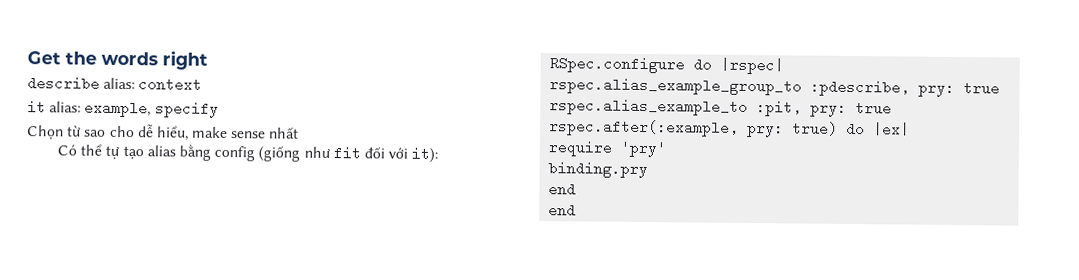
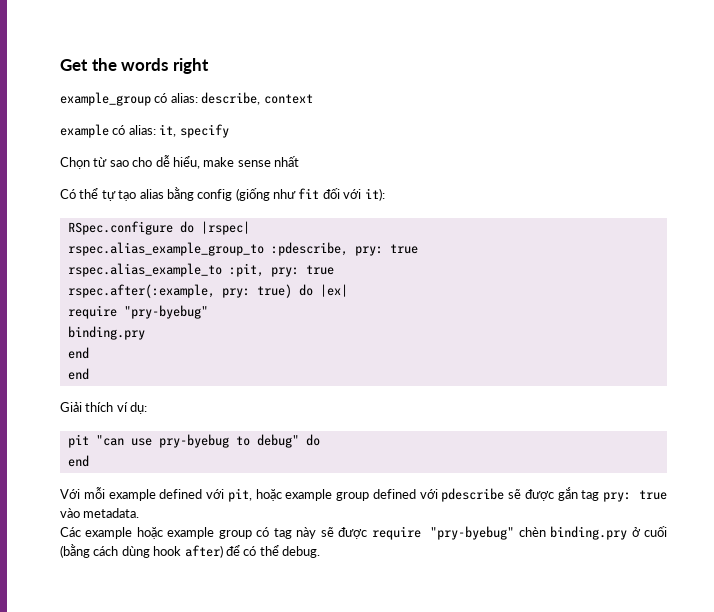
- describe alias: context
- it alias: example, specify
+ example_group có alias: describe, context
+ example có alias: it, specify
  rspec.after(:example, pry: true) do |ex|
- require 'pry'
+ require "pry-byebug"
+ Giải thích ví dụ:
+ pit "can use pry-byebug to debug" do
+ end
+ Với mỗi example defined với pit, hoặc example group defined với pdescribe sẽ được gắn tag pry: true vào metadata.
+ Các example hoặc example group có tag này sẽ được require "pry-byebug" chèn binding.pry ở cuối (bằng cách dùng hook after) để có thể debug.

